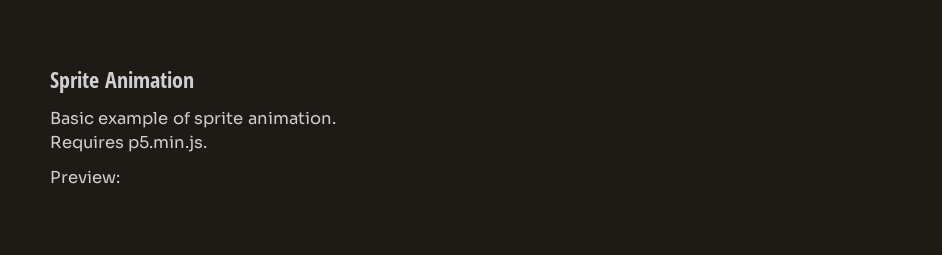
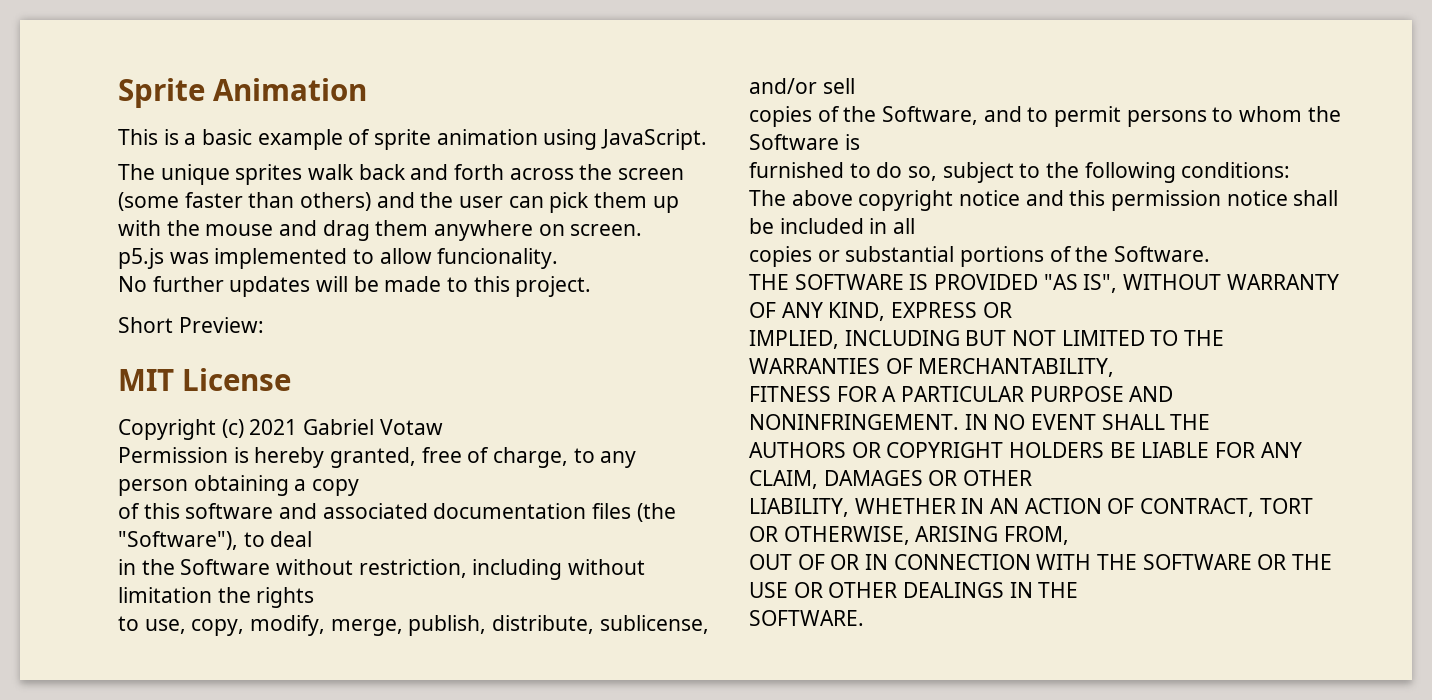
- Basic example of sprite animation.
- Requires p5.min.js.
- Preview:
+ This is a basic example of sprite animation using JavaScript.
+ The unique sprites walk back and forth across the screen (some faster than others) and the user can pick them up with the mouse and drag them anywhere on screen.
+ p5.js was implemented to allow funcionality.
+ No further updates will be made to this project.
+ Short Preview:
+ MIT License
+ Copyright (c) 2021 Gabriel Votaw
+ Permission is hereby granted, free of charge, to any person obtaining a copy
+ of this software and associated documentation files (the "Software"), to deal
+ in the Software without restriction, including without limitation the rights
+ to use, copy, modify, merge, publish, distribute, sublicense, and/or sell
+ copies of the Software, and to permit persons to whom the Software is
+ furnished to do so, subject to the following conditions:
+ The above copyright notice and this permission notice shall be included in all
+ copies or substantial portions of the Software.
+ THE SOFTWARE IS PROVIDED "AS IS", WITHOUT WARRANTY OF ANY KIND, EXPRESS OR
+ IMPLIED, INCLUDING BUT NOT LIMITED TO THE WARRANTIES OF MERCHANTABILITY,
+ FITNESS FOR A PARTICULAR PURPOSE AND NONINFRINGEMENT. IN NO EVENT SHALL THE
+ AUTHORS OR COPYRIGHT HOLDERS BE LIABLE FOR ANY CLAIM, DAMAGES OR OTHER
+ LIABILITY, WHETHER IN AN ACTION OF CONTRACT, TORT OR OTHERWISE, ARISING FROM,
+ OUT OF OR IN CONNECTION WITH THE SOFTWARE OR THE USE OR OTHER DEALINGS IN THE
+ SOFTWARE.

